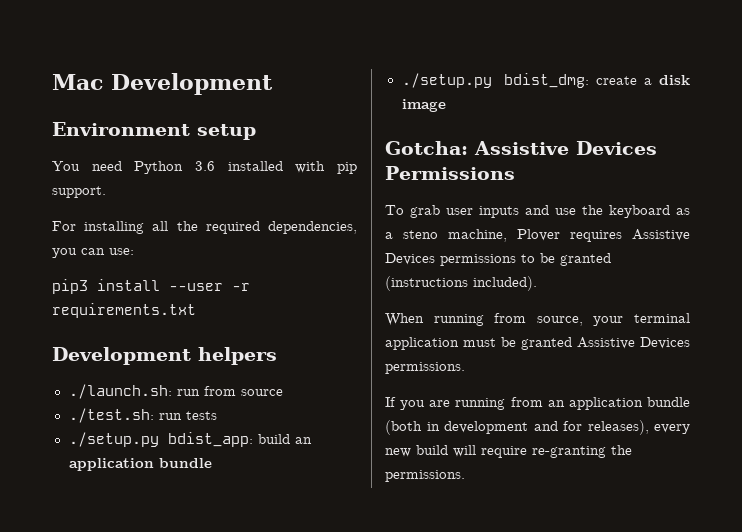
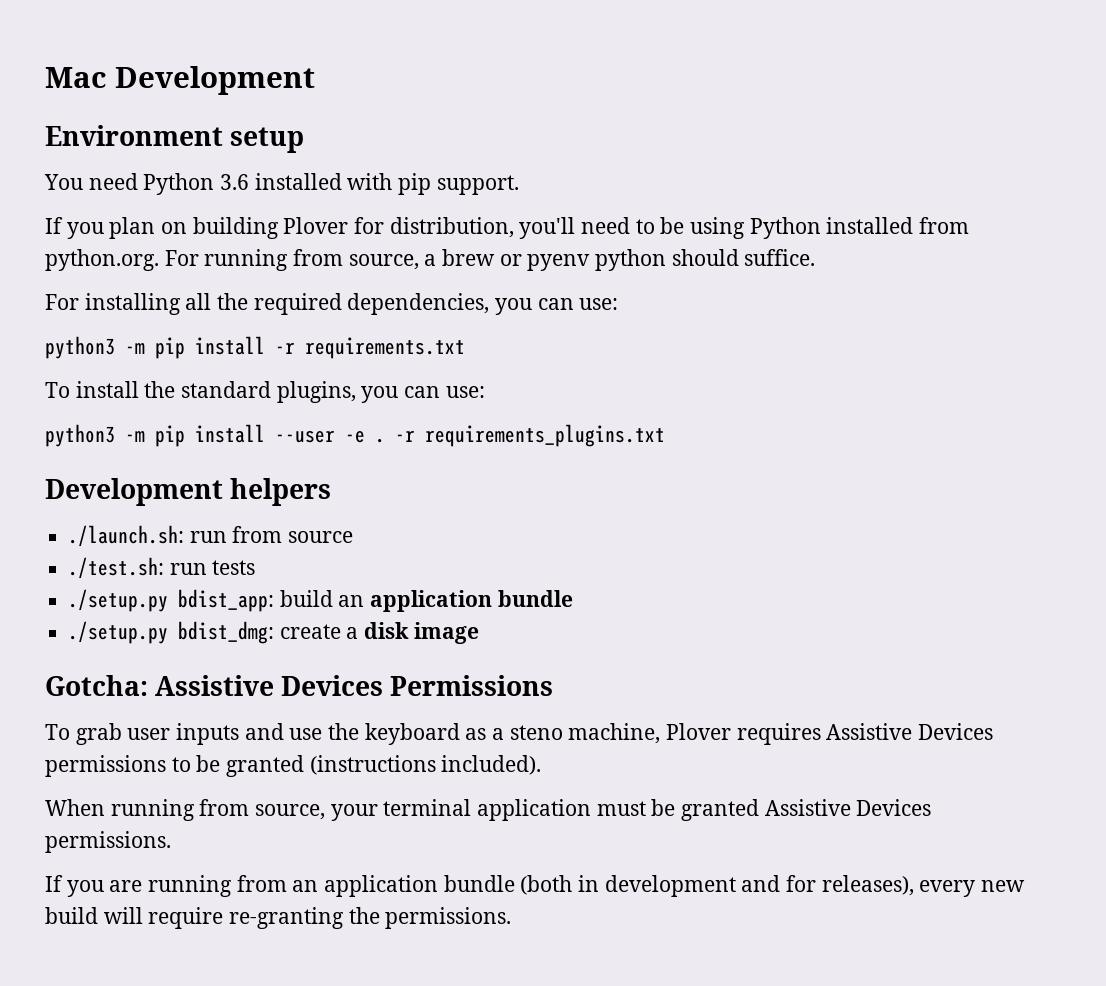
+ If you plan on building Plover for distribution, you'll need to be using Python installed from python.org. For running from source, a brew or pyenv python should suffice.
- pip3 install --user -r requirements.txt
+ python3 -m pip install -r requirements.txt
+ To install the standard plugins, you can use:
+ python3 -m pip install --user -e . -r requirements_plugins.txt

